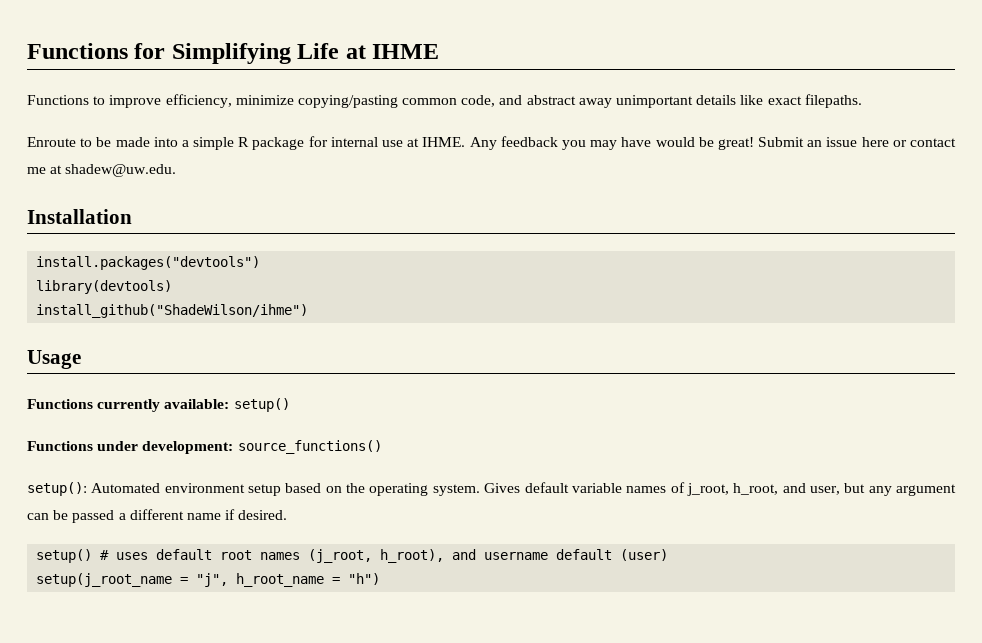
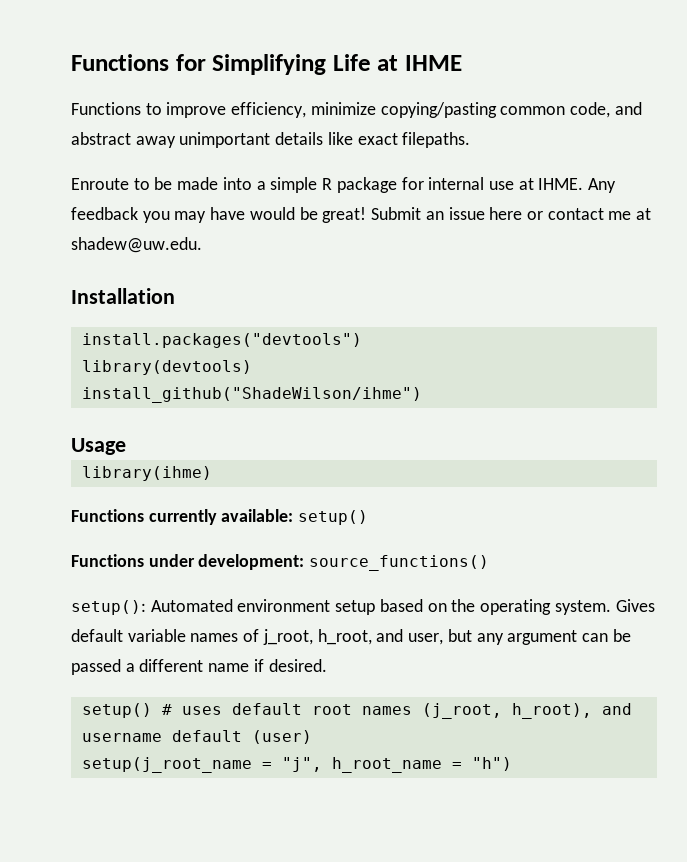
+ library(ihme)

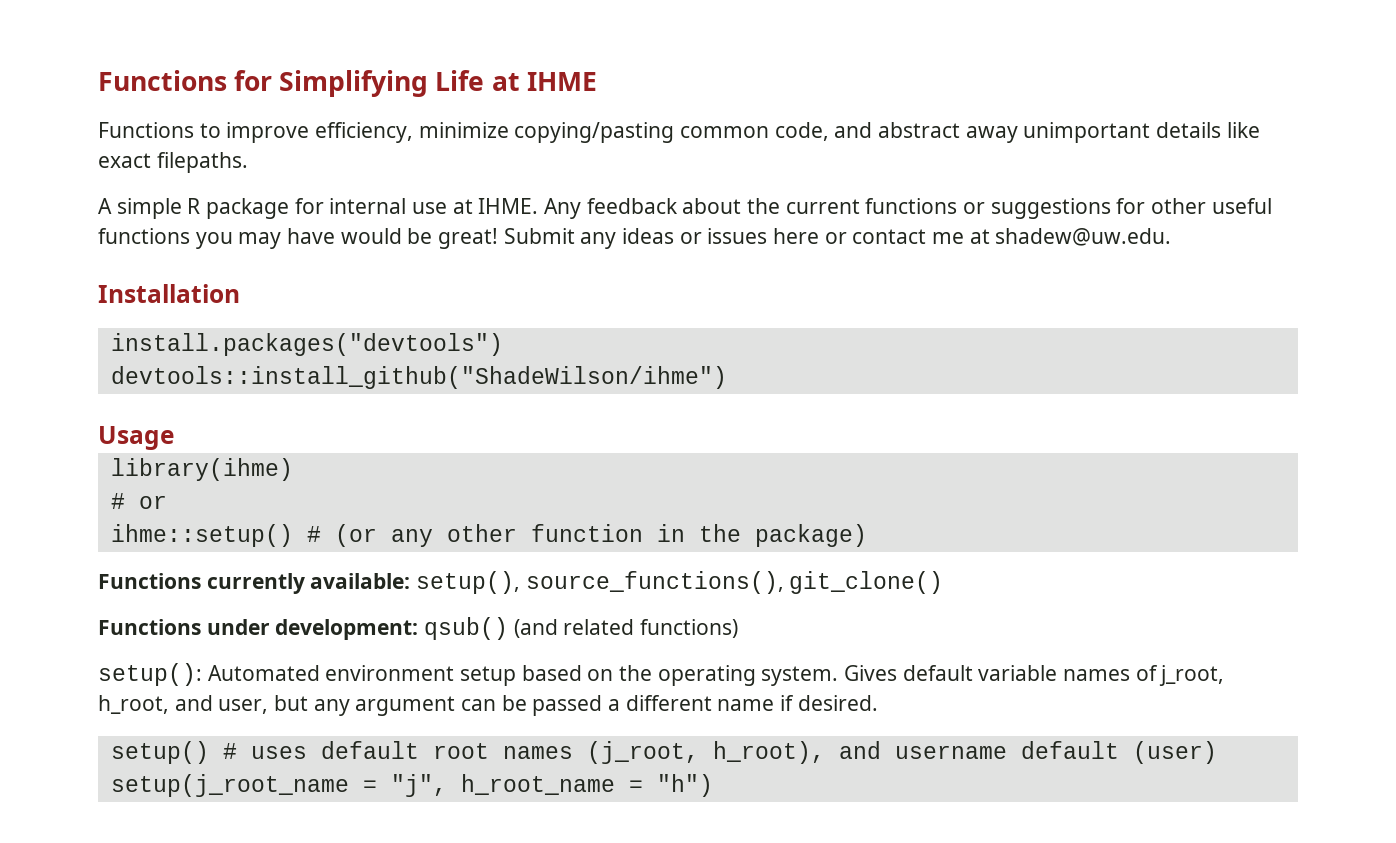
- Enroute to be made into a simple R package for internal use at IHME.
+ A simple R package for internal use at IHME.
- Any feedback you may have would be great!
+ Any feedback about the current functions or suggestions for other useful functions you may have would be great!
- Submit an issue here or contact me at shadew@uw.edu.
+ Submit any ideas or issues here or contact me at shadew@uw.edu.
- library(devtools)
- install_github("ShadeWilson/ihme")
+ devtools::install_github("ShadeWilson/ihme")
+ # or
+ ihme::setup() # (or any other function in the package)
- Functions currently available: setup()
+ Functions currently available: setup(), source_functions(), git_clone()
- Functions under development: source_functions()
+ Functions under development: qsub() (and related functions)

